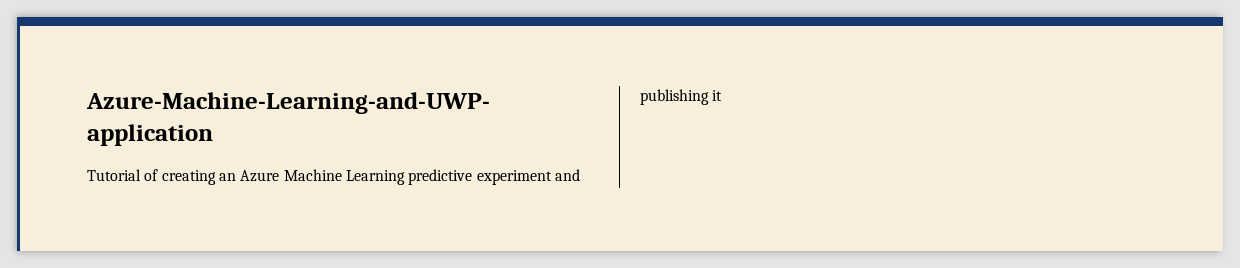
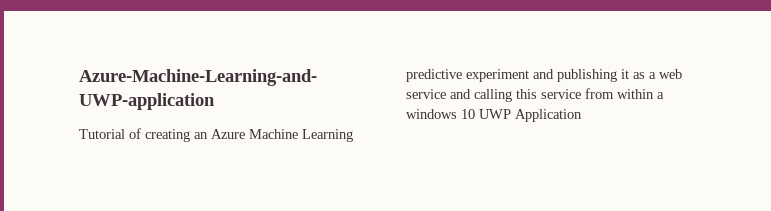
- Tutorial of creating an Azure Machine Learning predictive experiment and publishing it
+ Tutorial of creating an Azure Machine Learning predictive experiment and publishing it as a web service and calling this service from within a windows 10 UWP Application

